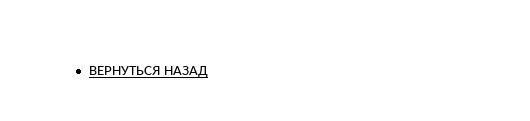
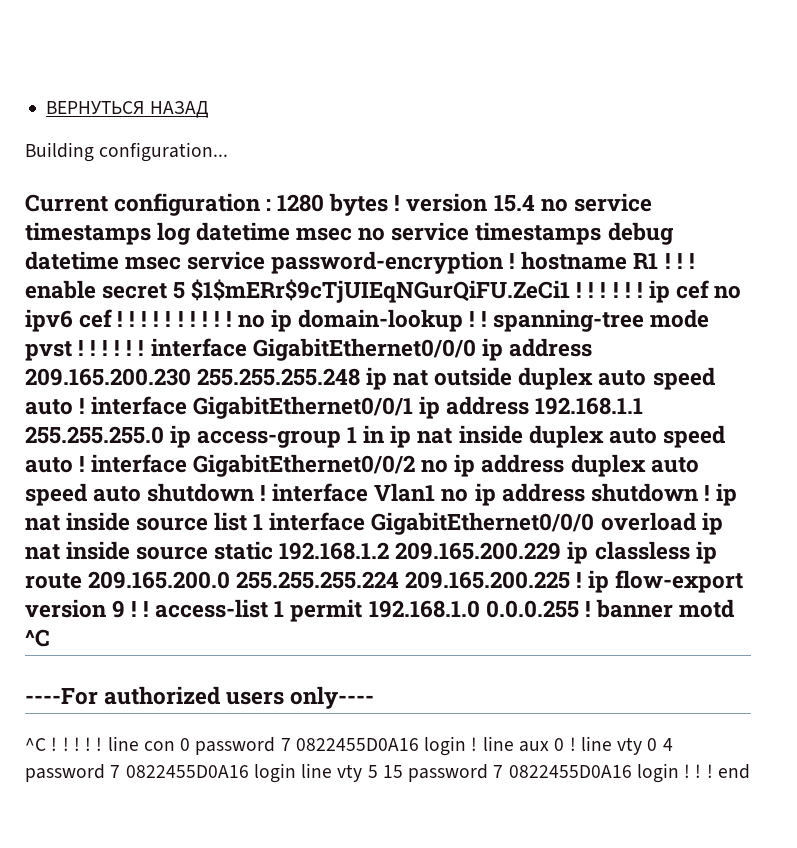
+ Building configuration...
+ Current configuration : 1280 bytes ! version 15.4 no service timestamps log datetime msec no service timestamps debug datetime msec service password-encryption ! hostname R1 ! ! ! enable secret 5 $1$mERr$9cTjUIEqNGurQiFU.ZeCi1 ! ! ! ! ! ! ip cef no ipv6 cef ! ! ! ! ! ! ! ! ! ! no ip domain-lookup ! ! spanning-tree mode pvst ! ! ! ! ! ! interface GigabitEthernet0/0/0 ip address 209.165.200.230 255.255.255.248 ip nat outside duplex auto speed auto ! interface GigabitEthernet0/0/1 ip address 192.168.1.1 255.255.255.0 ip access-group 1 in ip nat inside duplex auto speed auto ! interface GigabitEthernet0/0/2 no ip address duplex auto speed auto shutdown ! interface Vlan1 no ip address shutdown ! ip nat inside source list 1 interface GigabitEthernet0/0/0 overload ip nat inside source static 192.168.1.2 209.165.200.229 ip classless ip route 209.165.200.0 255.255.255.224 209.165.200.225 ! ip flow-export version 9 ! ! access-list 1 permit 192.168.1.0 0.0.0.255 ! banner motd ^C
+ ----For authorized users only----
+ ^C ! ! ! ! ! line con 0 password 7 0822455D0A16 login ! line aux 0 ! line vty 0 4 password 7 0822455D0A16 login line vty 5 15 password 7 0822455D0A16 login ! ! ! end

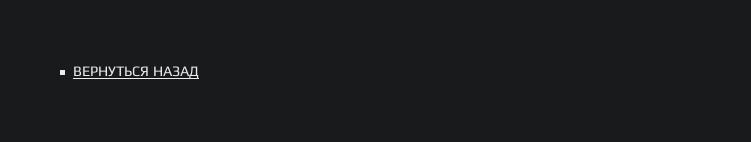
- Building configuration...
- Current configuration : 1280 bytes ! version 15.4 no service timestamps log datetime msec no service timestamps debug datetime msec service password-encryption ! hostname R1 ! ! ! enable secret 5 $1$mERr$9cTjUIEqNGurQiFU.ZeCi1 ! ! ! ! ! ! ip cef no ipv6 cef ! ! ! ! ! ! ! ! ! ! no ip domain-lookup ! ! spanning-tree mode pvst ! ! ! ! ! ! interface GigabitEthernet0/0/0 ip address 209.165.200.230 255.255.255.248 ip nat outside duplex auto speed auto ! interface GigabitEthernet0/0/1 ip address 192.168.1.1 255.255.255.0 ip access-group 1 in ip nat inside duplex auto speed auto ! interface GigabitEthernet0/0/2 no ip address duplex auto speed auto shutdown ! interface Vlan1 no ip address shutdown ! ip nat inside source list 1 interface GigabitEthernet0/0/0 overload ip nat inside source static 192.168.1.2 209.165.200.229 ip classless ip route 209.165.200.0 255.255.255.224 209.165.200.225 ! ip flow-export version 9 ! ! access-list 1 permit 192.168.1.0 0.0.0.255 ! banner motd ^C
- ----For authorized users only----
- ^C ! ! ! ! ! line con 0 password 7 0822455D0A16 login ! line aux 0 ! line vty 0 4 password 7 0822455D0A16 login line vty 5 15 password 7 0822455D0A16 login ! ! ! end

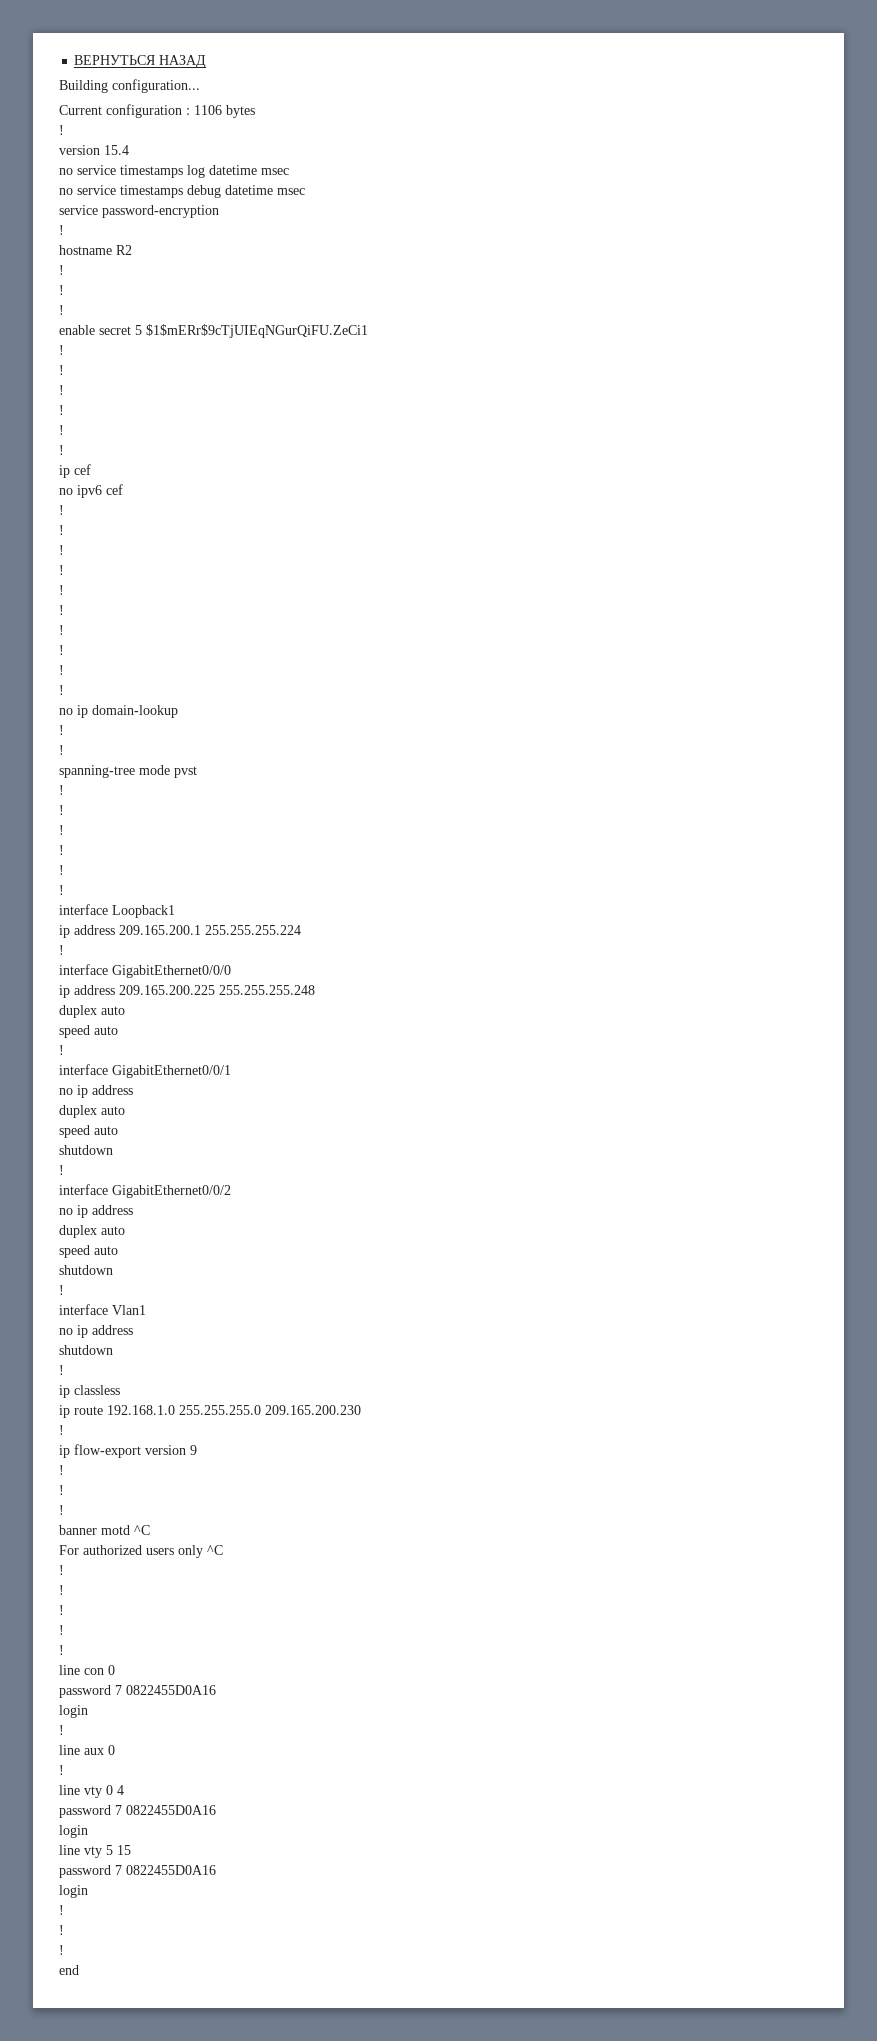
+ Building configuration...
+ Current configuration : 1106 bytes
+ !
+ version 15.4
+ no service timestamps log datetime msec
+ no service timestamps debug datetime msec
+ service password-encryption
+ !
+ hostname R2
+ !
+ !
+ !
+ enable secret 5 $1$mERr$9cTjUIEqNGurQiFU.ZeCi1
+ !
+ !
+ !
+ !
+ !
+ !
+ ip cef
+ no ipv6 cef
+ !
+ !
+ !
+ !
+ !
+ !
+ !
+ !
+ !
+ !
+ no ip domain-lookup
+ !
+ !
+ spanning-tree mode pvst
+ !
+ !
+ !
+ !
+ !
+ !
+ interface Loopback1
+ ip address 209.165.200.1 255.255.255.224
+ !
+ interface GigabitEthernet0/0/0
+ ip address 209.165.200.225 255.255.255.248
+ duplex auto
+ speed auto
+ !
+ interface GigabitEthernet0/0/1
+ no ip address
+ duplex auto
+ speed auto
+ shutdown
+ !
+ interface GigabitEthernet0/0/2
+ no ip address
+ duplex auto
+ speed auto
+ shutdown
+ !
+ interface Vlan1
+ no ip address
+ shutdown
+ !
+ ip classless
+ ip route 192.168.1.0 255.255.255.0 209.165.200.230
+ !
+ ip flow-export version 9
+ !
+ !
+ !
+ banner motd ^C
+ For authorized users only ^C
+ !
+ !
+ !
+ !
+ !
+ line con 0
+ password 7 0822455D0A16
+ login
+ !
+ line aux 0
+ !
+ line vty 0 4
+ password 7 0822455D0A16
+ login
+ line vty 5 15
+ password 7 0822455D0A16
+ login
+ !
+ !
+ !
+ end

